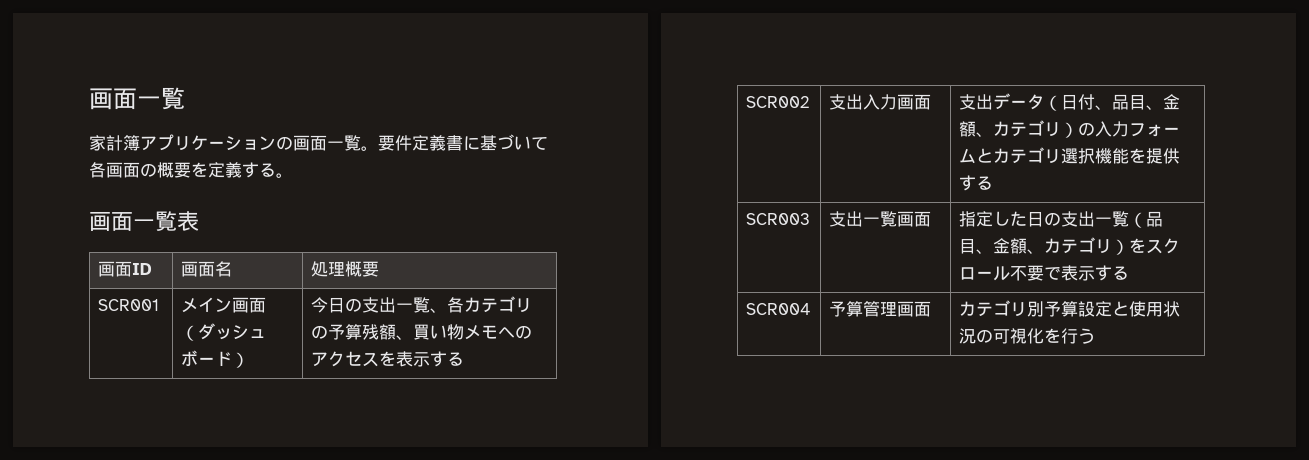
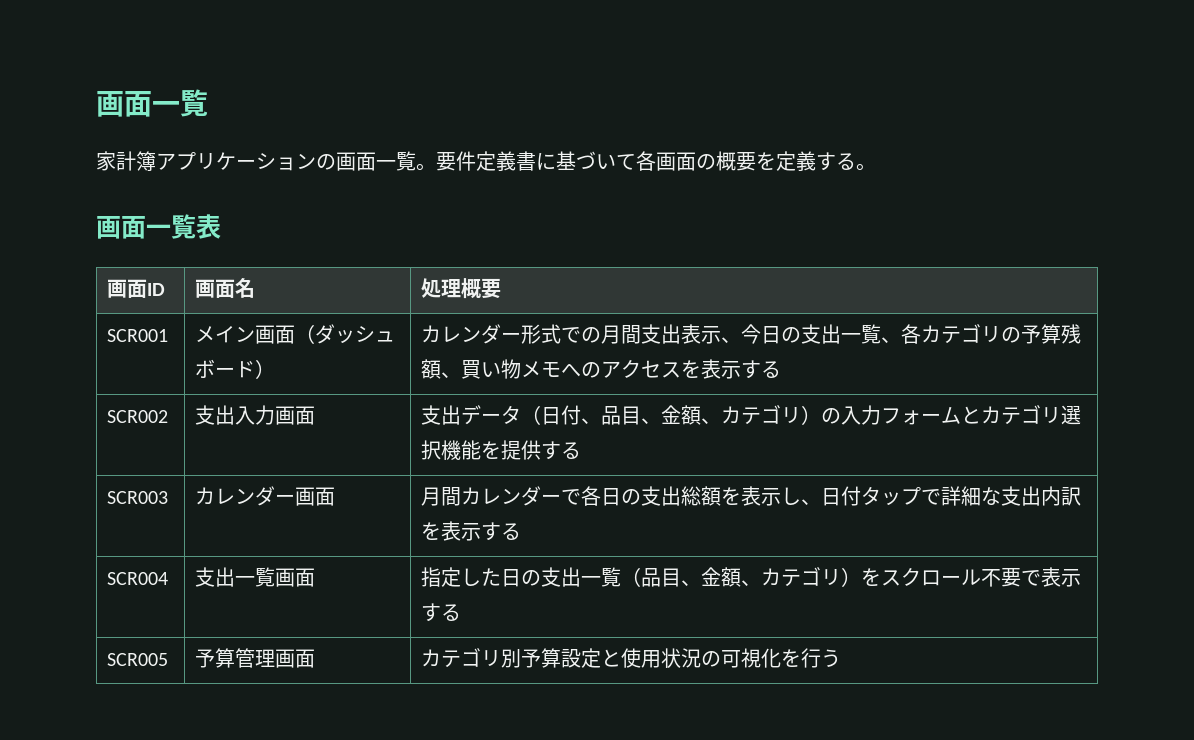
- SCR001 | メイン画面（ダッシュボード） | 今日の支出一覧、各カテゴリの予算残額、買い物メモへのアクセスを表示する
+ SCR001 | メイン画面（ダッシュボード） | カレンダー形式での月間支出表示、今日の支出一覧、各カテゴリの予算残額、買い物メモへのアクセスを表示する
- SCR003 | 支出一覧画面 | 指定した日の支出一覧（品目、金額、カテゴリ）をスクロール不要で表示する
+ SCR003 | カレンダー画面 | 月間カレンダーで各日の支出総額を表示し、日付タップで詳細な支出内訳を表示する
+ SCR004 | 支出一覧画面 | 指定した日の支出一覧（品目、金額、カテゴリ）をスクロール不要で表示する
- SCR004 | 予算管理画面 | カテゴリ別予算設定と使用状況の可視化を行う
+ SCR005 | 予算管理画面 | カテゴリ別予算設定と使用状況の可視化を行う

